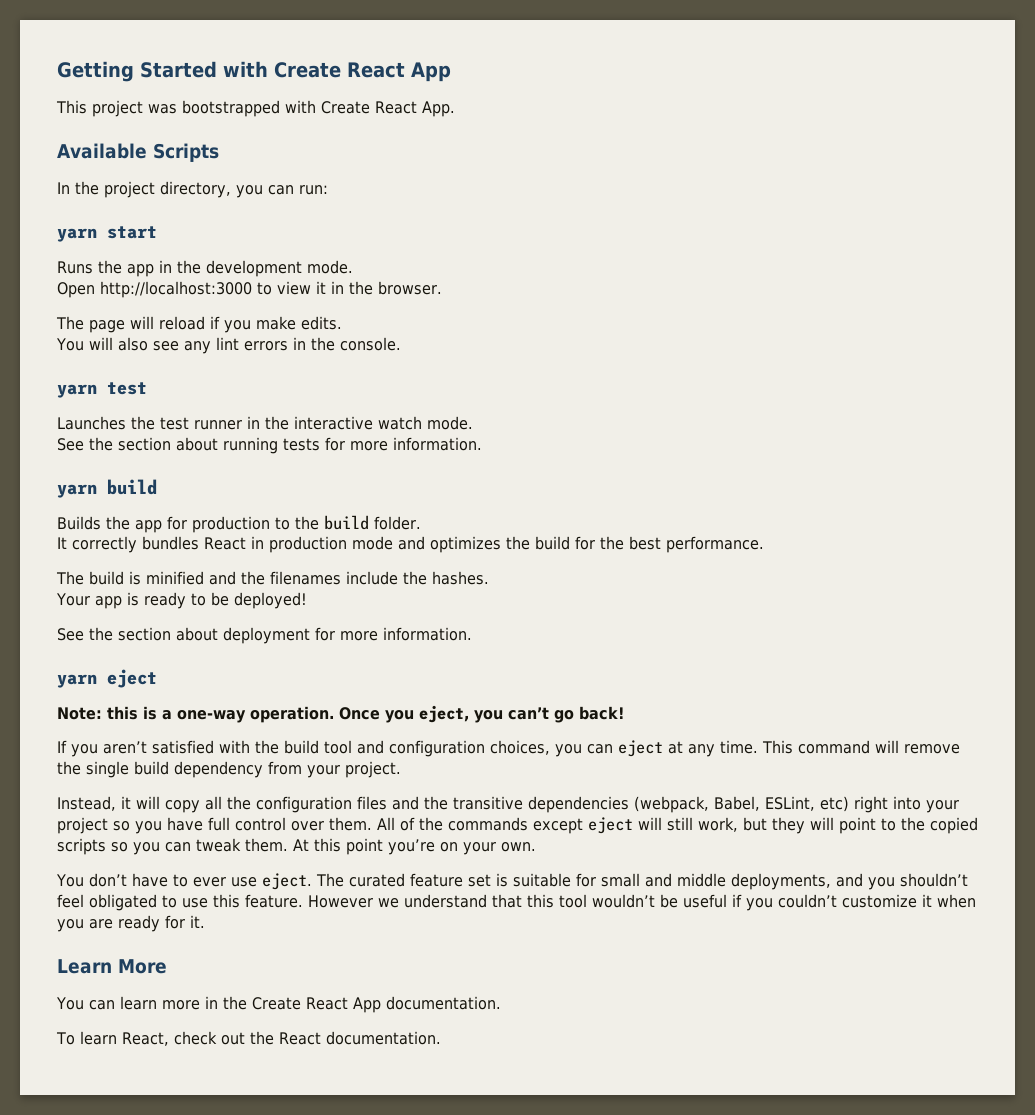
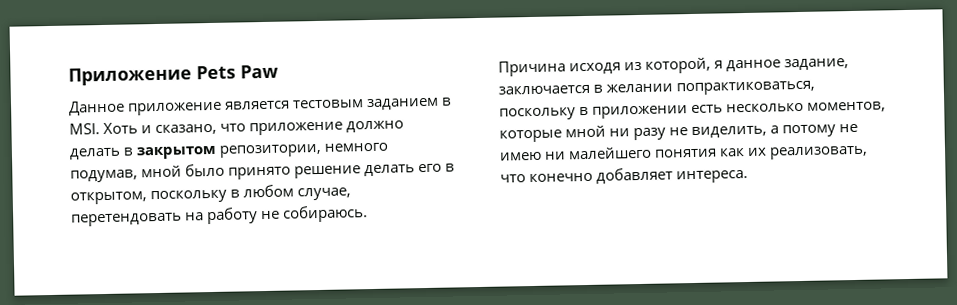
- Getting Started with Create React App
- This project was bootstrapped with Create React App.
- Available Scripts
- In the project directory, you can run:
- yarn start
- Runs the app in the development mode.
- Open http://localhost:3000 to view it in the browser.
- The page will reload if you make edits.
- You will also see any lint errors in the console.
- yarn test
- Launches the test runner in the interactive watch mode.
- See the section about running tests for more information.
- yarn build
- Builds the app for production to the build folder.
- It correctly bundles React in production mode and optimizes the build for the best performance.
- The build is minified and the filenames include the hashes.
- Your app is ready to be deployed!
- See the section about deployment for more information.
- yarn eject
- Note: this is a one-way operation. Once you eject, you can’t go back!
- If you aren’t satisfied with the build tool and configuration choices, you can eject at any time. This command will remove the single build dependency from your project.
- Instead, it will copy all the configuration files and the transitive dependencies (webpack, Babel, ESLint, etc) right into your project so you have full control over them. All of the commands except eject will still work, but they will point to the copied scripts so you can tweak them. At this point you’re on your own.
- You don’t have to ever use eject. The curated feature set is suitable for small and middle deployments, and you shouldn’t feel obligated to use this feature. However we understand that this tool wouldn’t be useful if you couldn’t customize it when you are ready for it.
- Learn More
- You can learn more in the Create React App documentation.
- To learn React, check out the React documentation.
+ Приложение Pets Paw
+ Данное приложение является тестовым заданием в MSI. Хоть и сказано, что приложение должно делать в закрытом репозитории, немного подумав, мной было принято решение делать его в открытом, поскольку в любом случае, перетендовать на работу не собираюсь.
+ Причина исходя из которой, я данное задание, заключается в желании попрактиковаться, поскольку в приложении есть несколько моментов, которые мной ни разу не виделить, а потому не имею ни малейшего понятия как их реализовать, что конечно добавляет интереса.

